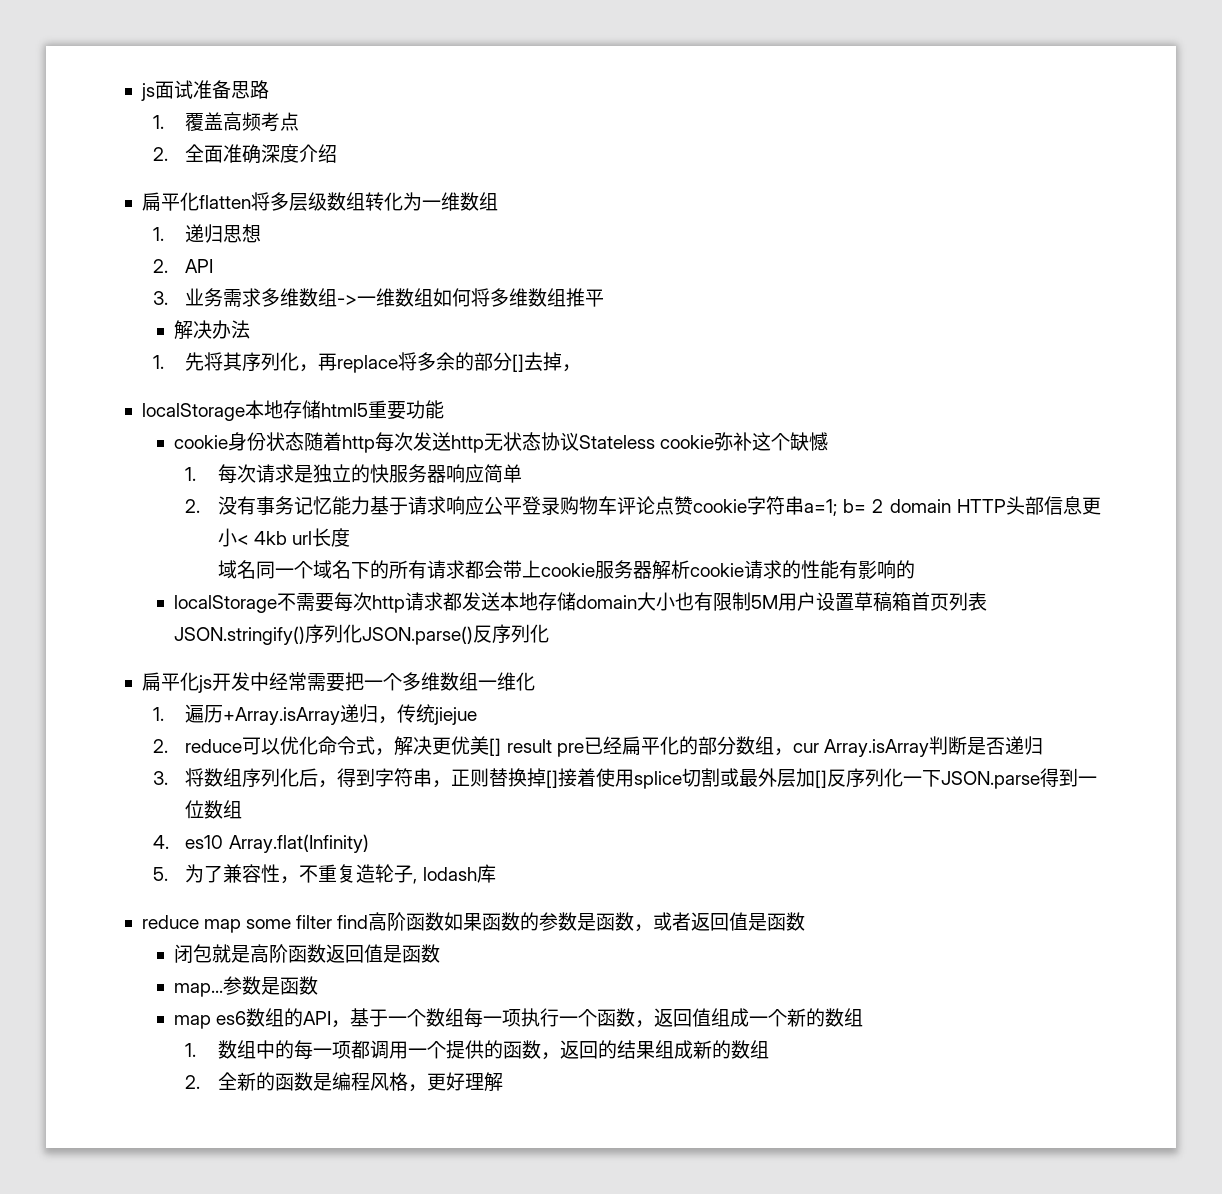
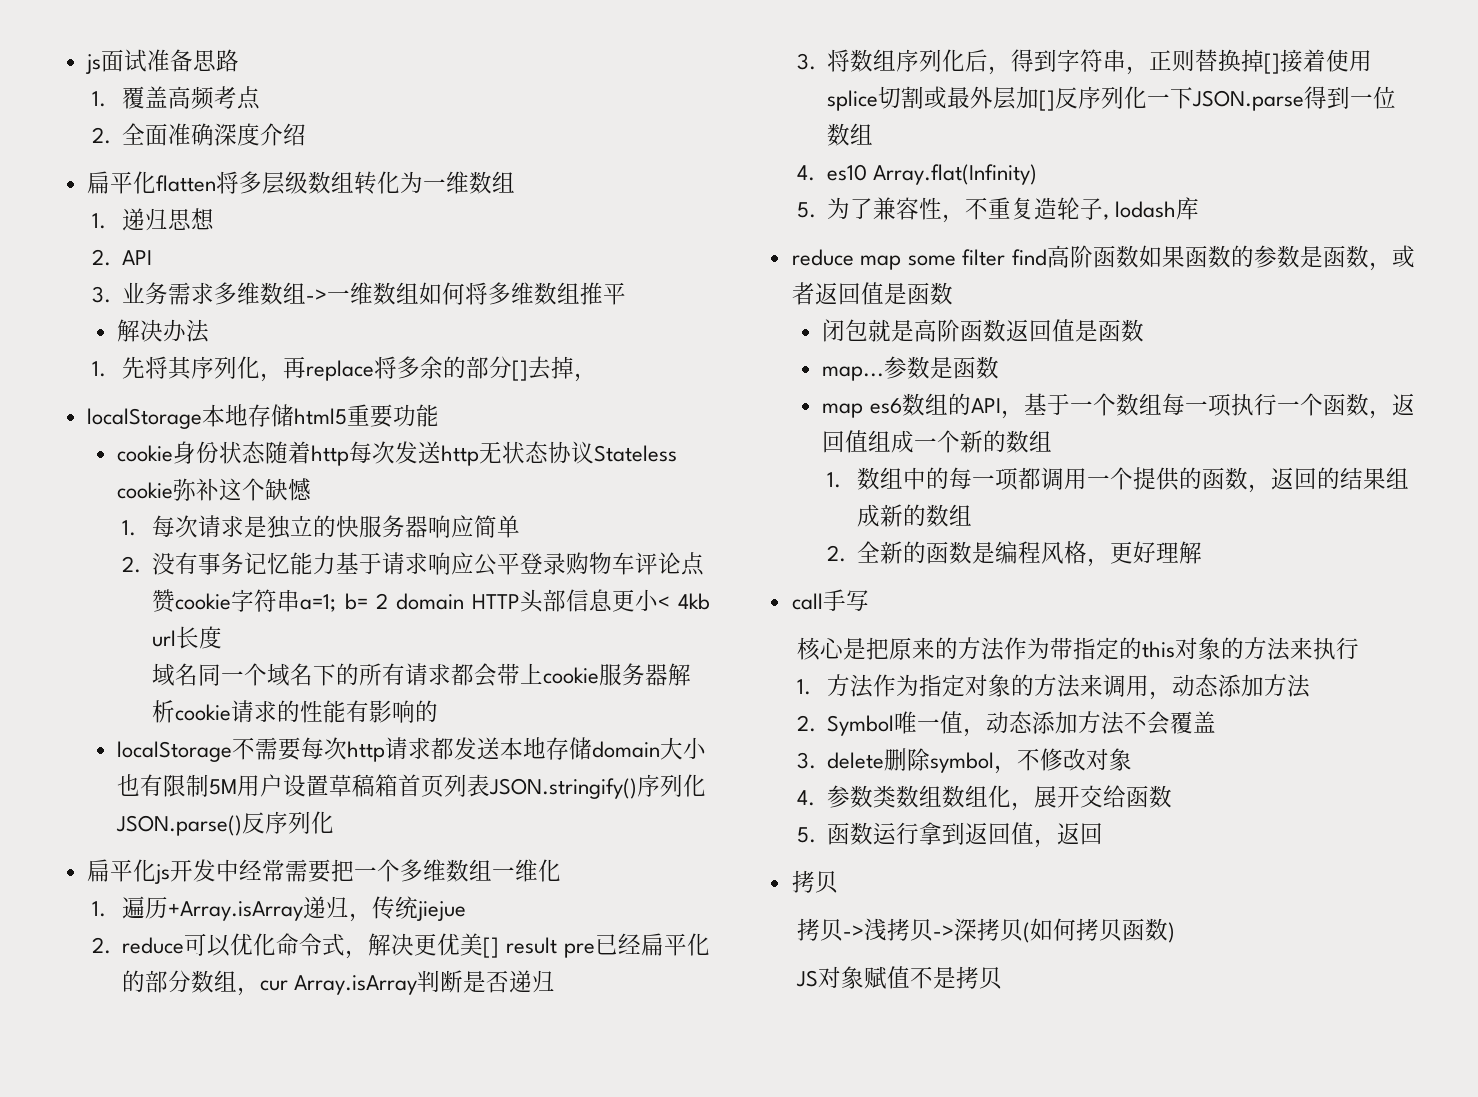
+ call手写
+ 核心是把原来的方法作为带指定的this对象的方法来执行
+ 1.方法作为指定对象的方法来调用，动态添加方法
+ 2. Symbol唯一值，动态添加方法不会覆盖
+ 3. delete删除symbol，不修改对象
+ 4.参数类数组数组化，展开交给函数
+ 5.函数运行拿到返回值，返回
+ 拷贝
+ 拷贝->浅拷贝->深拷贝(如何拷贝函数)
+ JS对象赋值不是拷贝

